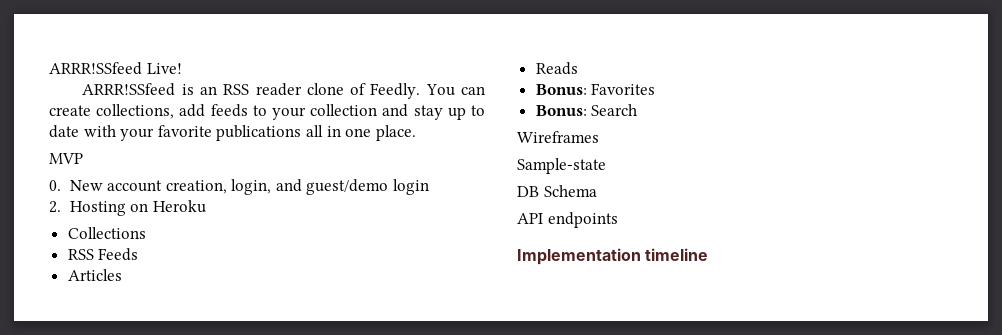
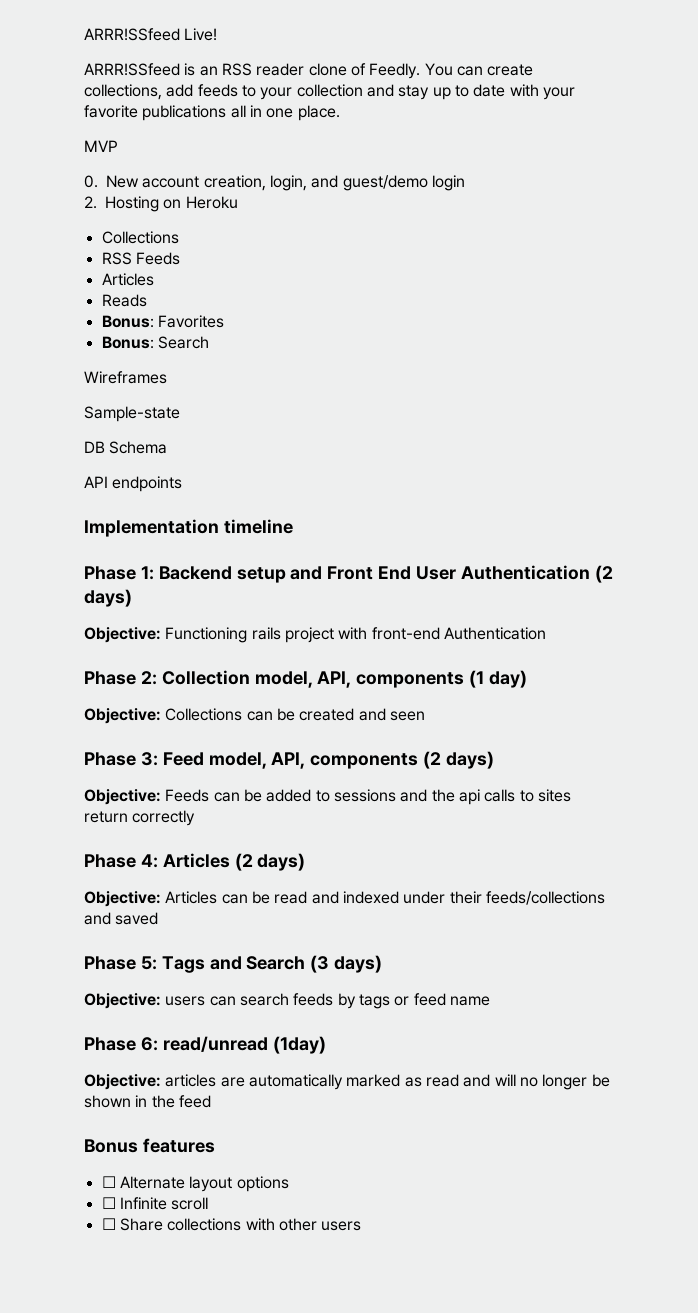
+ Phase 1: Backend setup and Front End User Authentication (2 days)
+ Objective: Functioning rails project with front-end Authentication
+ Phase 2: Collection model, API, components (1 day)
+ Objective: Collections can be created and seen
+ Phase 3: Feed model, API, components (2 days)
+ Objective: Feeds can be added to sessions and the api calls to sites return correctly
+ Phase 4: Articles (2 days)
+ Objective: Articles can be read and indexed under their feeds/collections and saved
+ Phase 5: Tags and Search (3 days)
+ Objective: users can search feeds by tags or feed name
+ Phase 6: read/unread (1day)
+ Objective: articles are automatically marked as read and will no longer be shown in the feed
+ Bonus features
+ ☐ Alternate layout options
+ ☐ Infinite scroll
+ ☐ Share collections with other users

